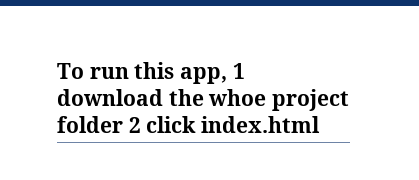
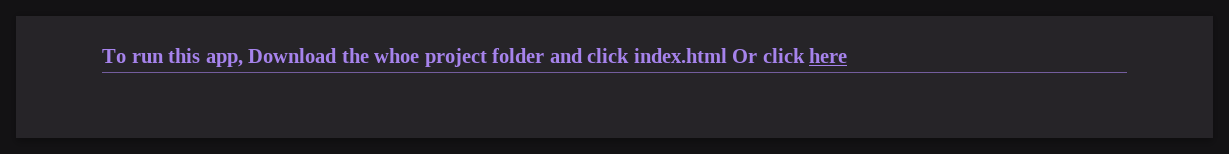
- To run this app, 1 download the whoe project folder 2 click index.html
+ To run this app, Download the whoe project folder and click index.html Or click here

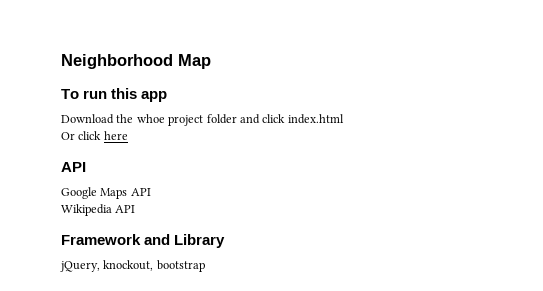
+ Neighborhood Map
- To run this app, Download the whoe project folder and click index.html Or click here
+ To run this app
+ Download the whoe project folder and click index.html
+ Or click here
+ API
+ Google Maps API
+ Wikipedia API
+ Framework and Library
+ jQuery, knockout, bootstrap

